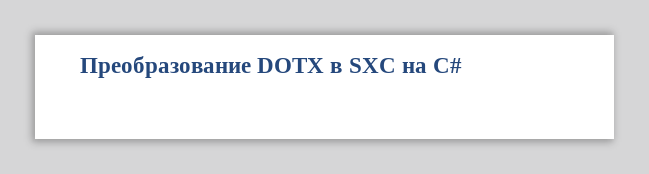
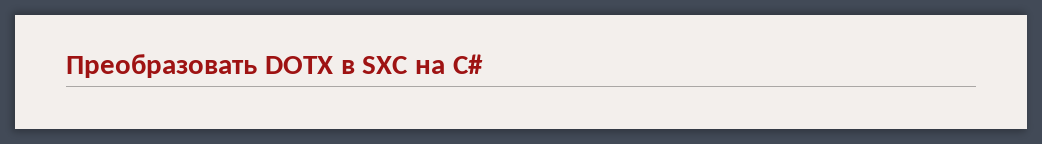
- Преобразование DOTX в SXC на C#
+ Преобразовать DOTX в SXC на C#

